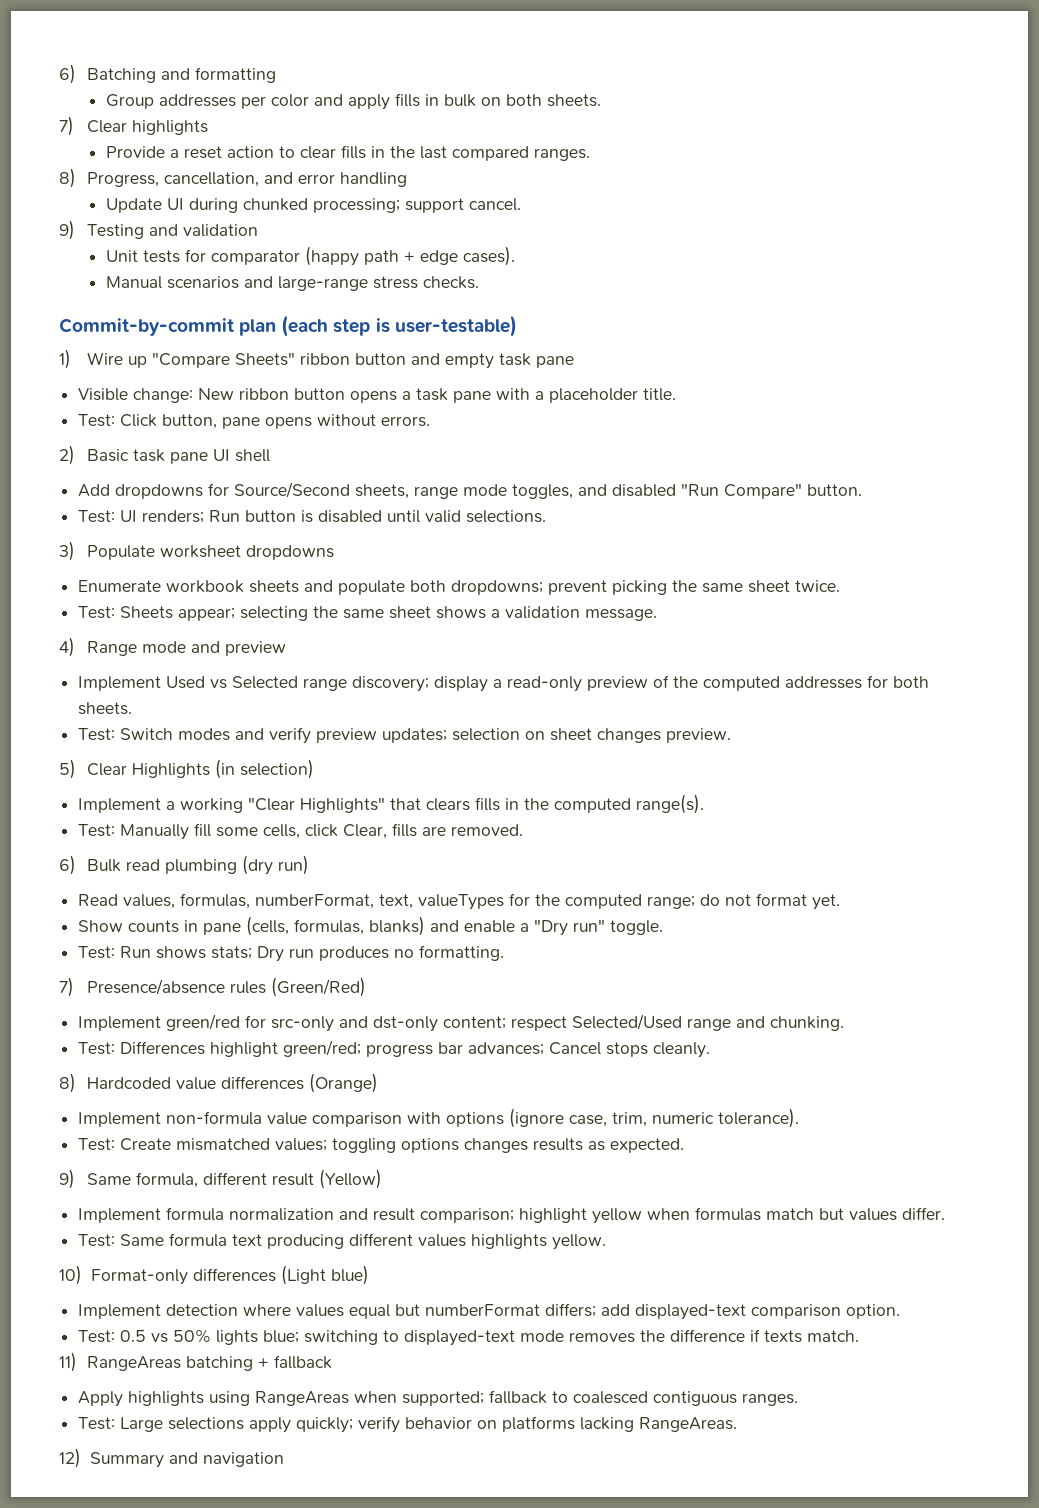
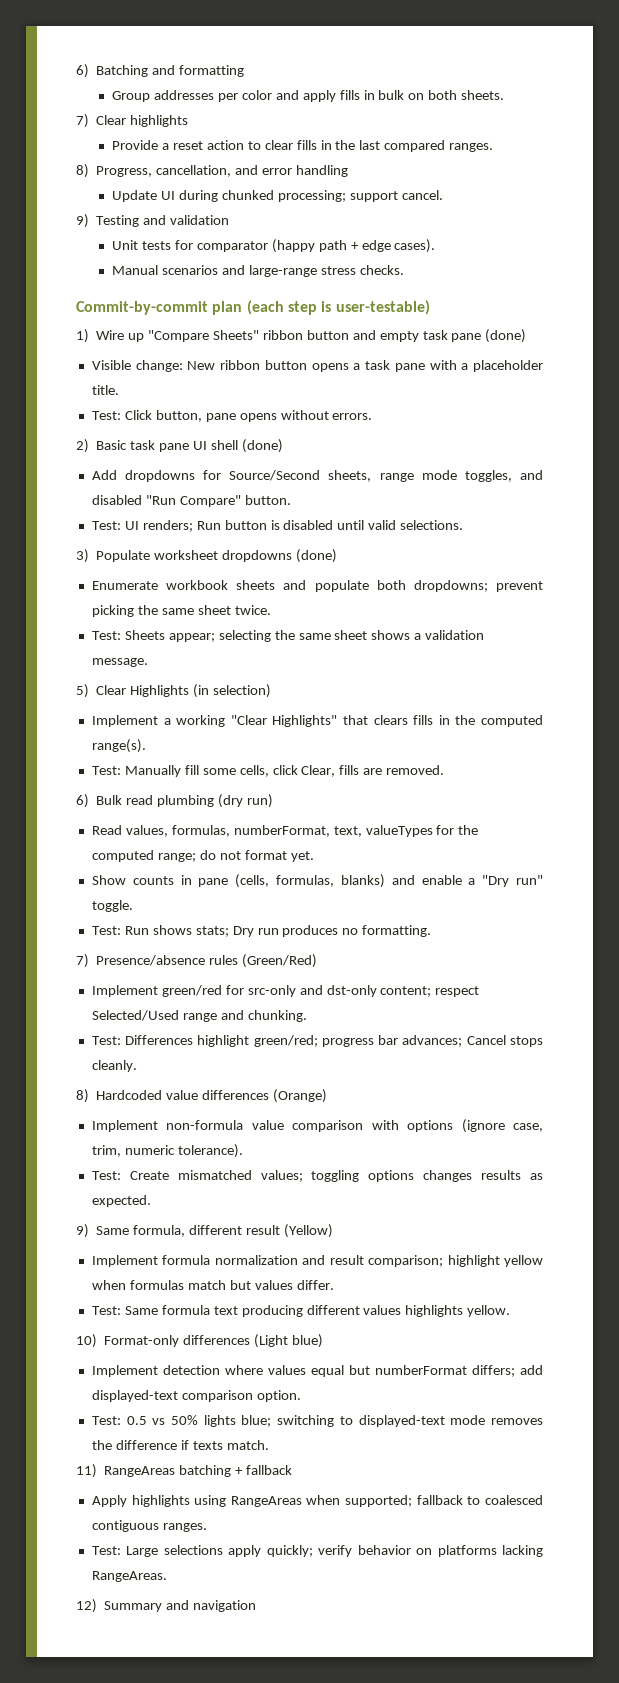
- 1) Wire up "Compare Sheets" ribbon button and empty task pane
+ 1) Wire up "Compare Sheets" ribbon button and empty task pane (done)
- 2) Basic task pane UI shell
+ 2) Basic task pane UI shell (done)
- 3) Populate worksheet dropdowns
+ 3) Populate worksheet dropdowns (done)
- 4) Range mode and preview
- Implement Used vs Selected range discovery; display a read-only preview of the computed addresses for both sheets.
- Test: Switch modes and verify preview updates; selection on sheet changes preview.

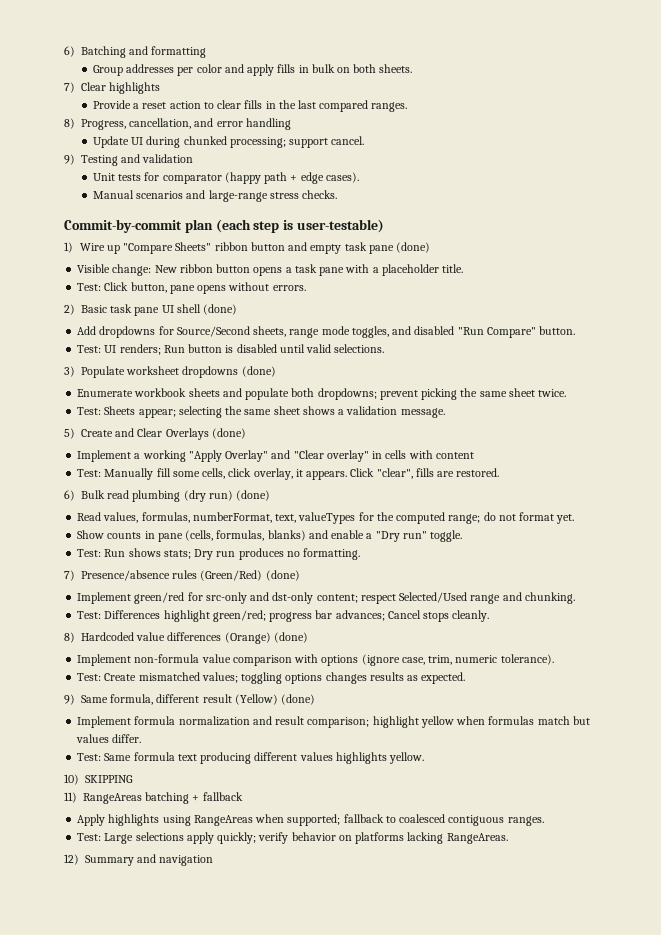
- 5) Clear Highlights (in selection)
- Implement a working "Clear Highlights" that clears fills in the computed range(s).
+ 5) Create and Clear Overlays (done)
+ Implement a working "Apply Overlay" and "Clear overlay" in cells with content
- Test: Manually fill some cells, click Clear, fills are removed.
+ Test: Manually fill some cells, click overlay, it appears. Click "clear", fills are restored.
- 6) Bulk read plumbing (dry run)
+ 6) Bulk read plumbing (dry run) (done)
- 7) Presence/absence rules (Green/Red)
+ 7) Presence/absence rules (Green/Red) (done)
- 8) Hardcoded value differences (Orange)
+ 8) Hardcoded value differences (Orange) (done)
- 9) Same formula, different result (Yellow)
+ 9) Same formula, different result (Yellow) (done)
- 10) Format-only differences (Light blue)
- Implement detection where values equal but numberFormat differs; add displayed-text comparison option.
- Test: 0.5 vs 50% lights blue; switching to displayed-text mode removes the difference if texts match.
+ 10) SKIPPING

